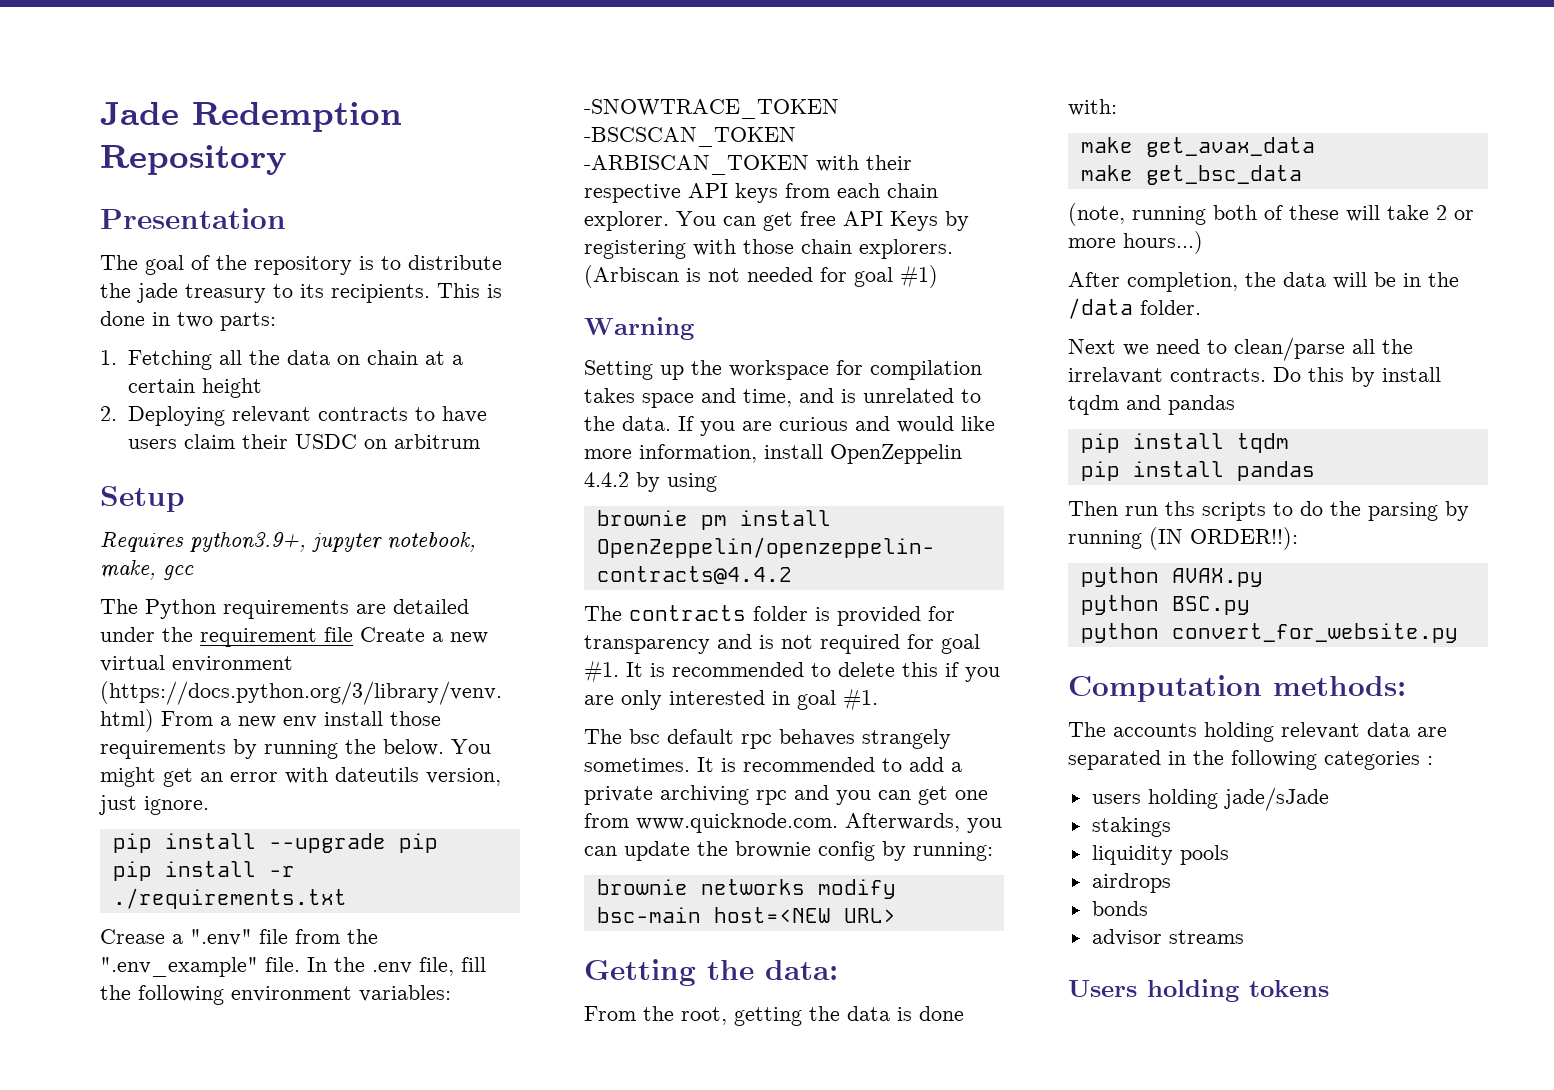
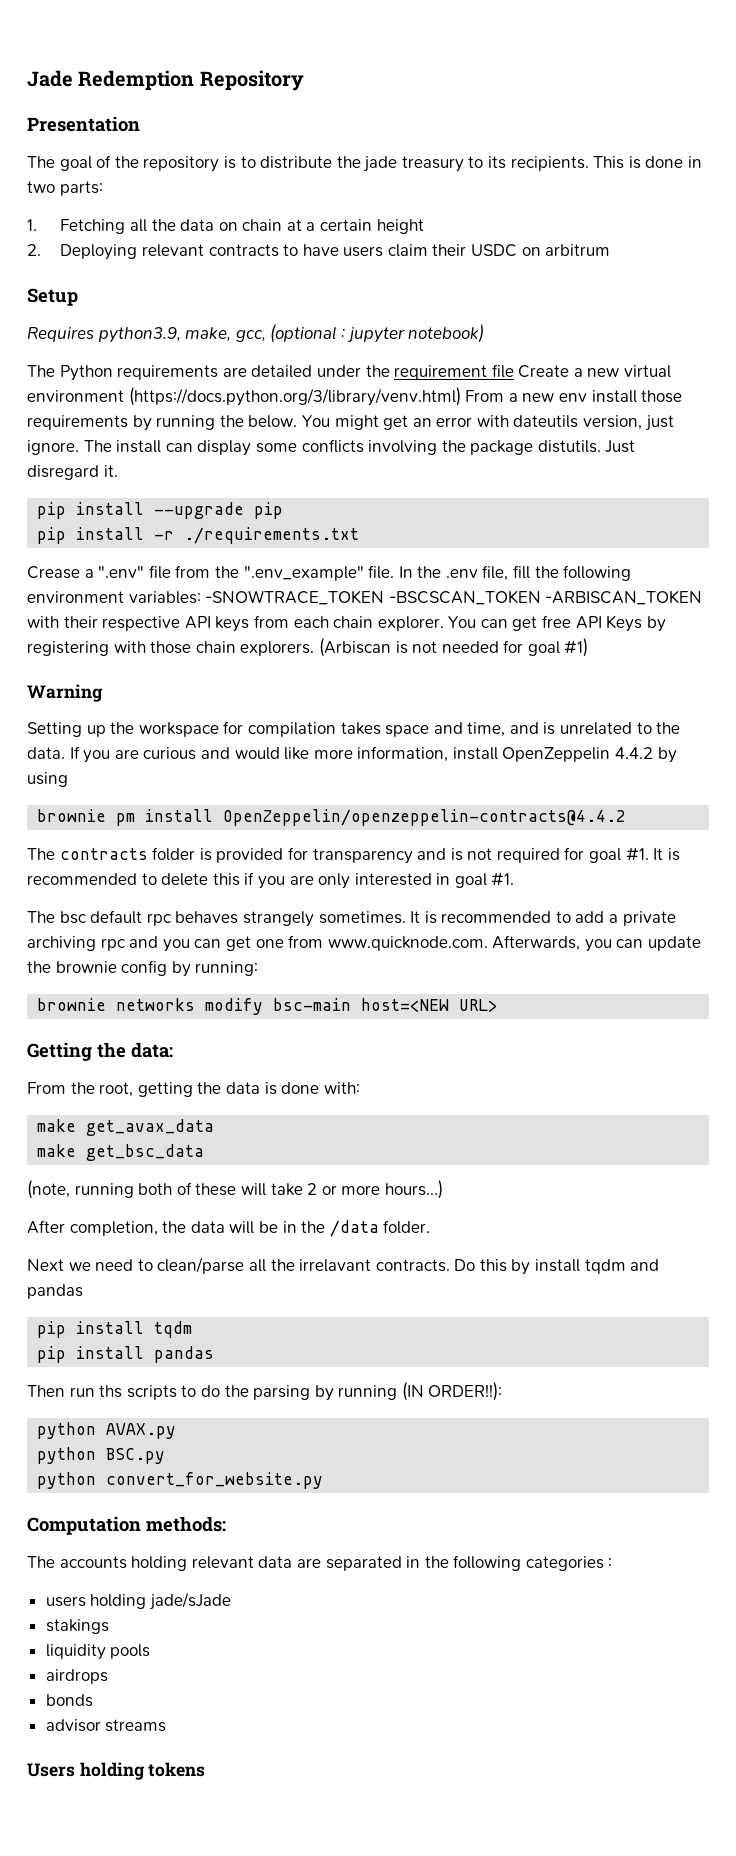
- Requires python3.9+, jupyter notebook, make, gcc
+ Requires python3.9, make, gcc, (optional : jupyter notebook)
+ The install can display some conflicts involving the package distutils. Just disregard it.

